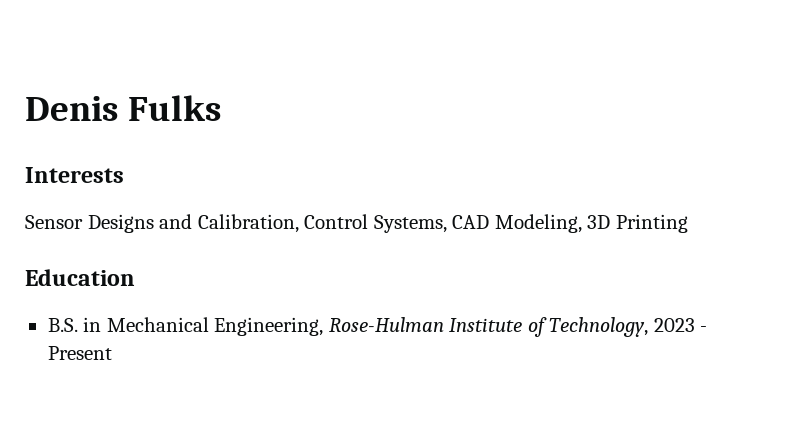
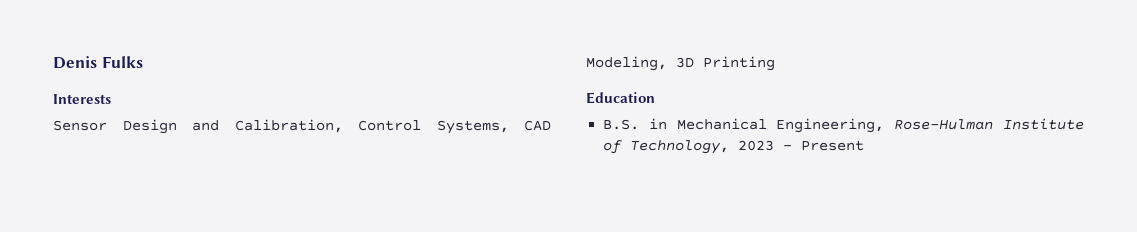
- Sensor Designs and Calibration, Control Systems, CAD Modeling, 3D Printing
+ Sensor Design and Calibration, Control Systems, CAD Modeling, 3D Printing

